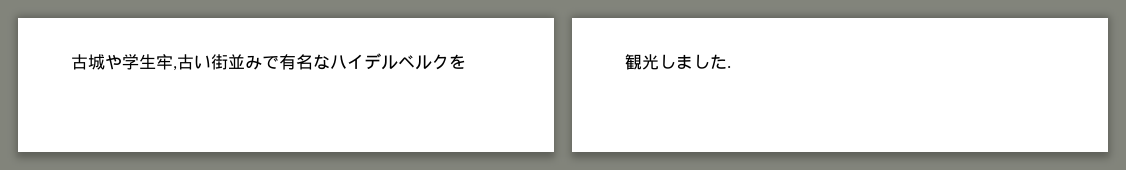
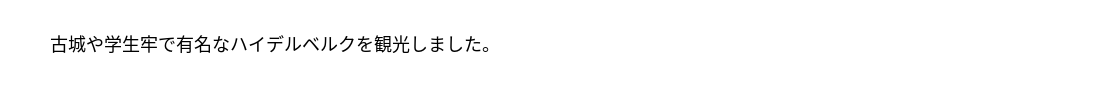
- 古城や学生牢,古い街並みで有名なハイデルベルクを観光しました.
+ 古城や学生牢で有名なハイデルベルクを観光しました。

